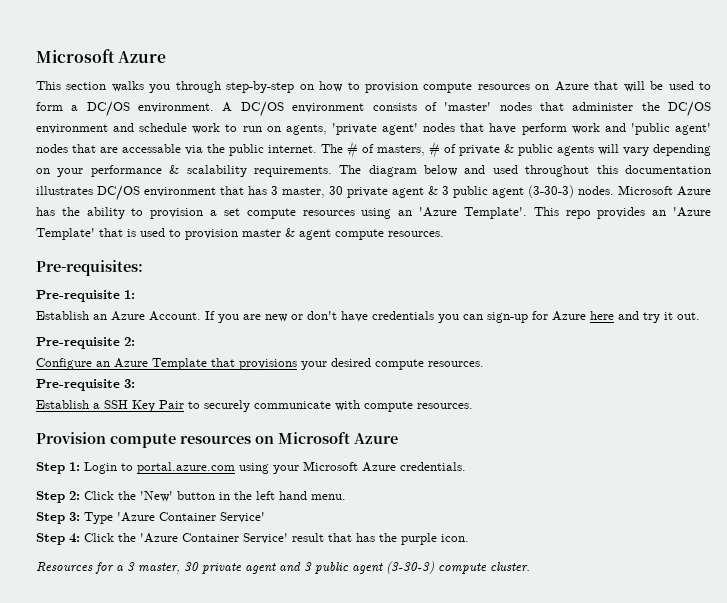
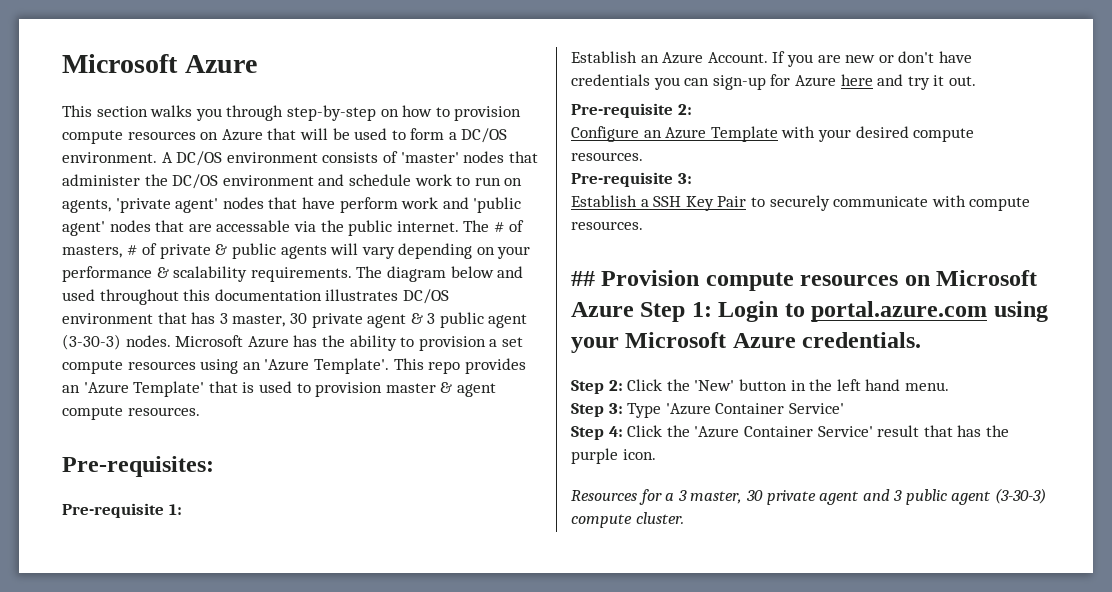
- Configure an Azure Template that provisions your desired compute resources.
+ Configure an Azure Template with your desired compute resources.
- Provision compute resources on Microsoft Azure
- Step 1: Login to portal.azure.com using your Microsoft Azure credentials.
+ ## Provision compute resources on Microsoft Azure Step 1: Login to portal.azure.com using your Microsoft Azure credentials.

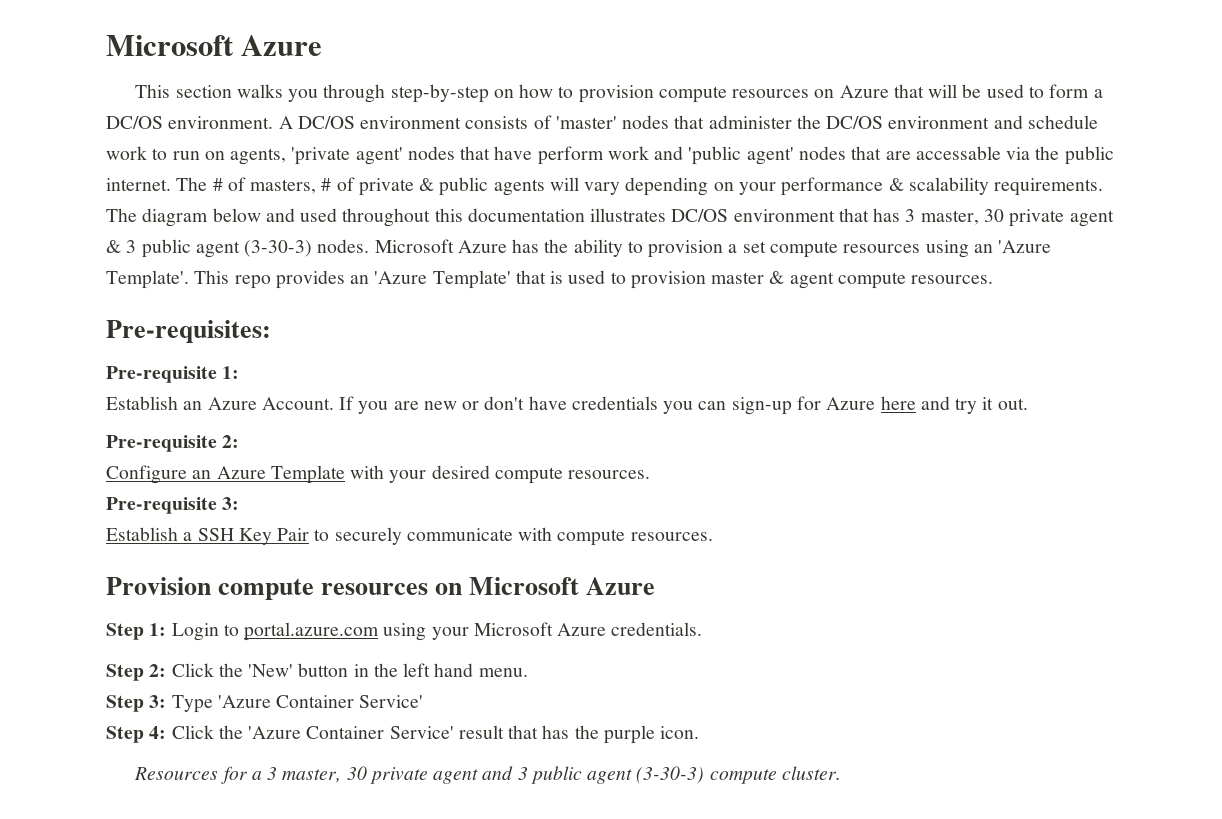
- ## Provision compute resources on Microsoft Azure Step 1: Login to portal.azure.com using your Microsoft Azure credentials.
+ Provision compute resources on Microsoft Azure
+ Step 1: Login to portal.azure.com using your Microsoft Azure credentials.

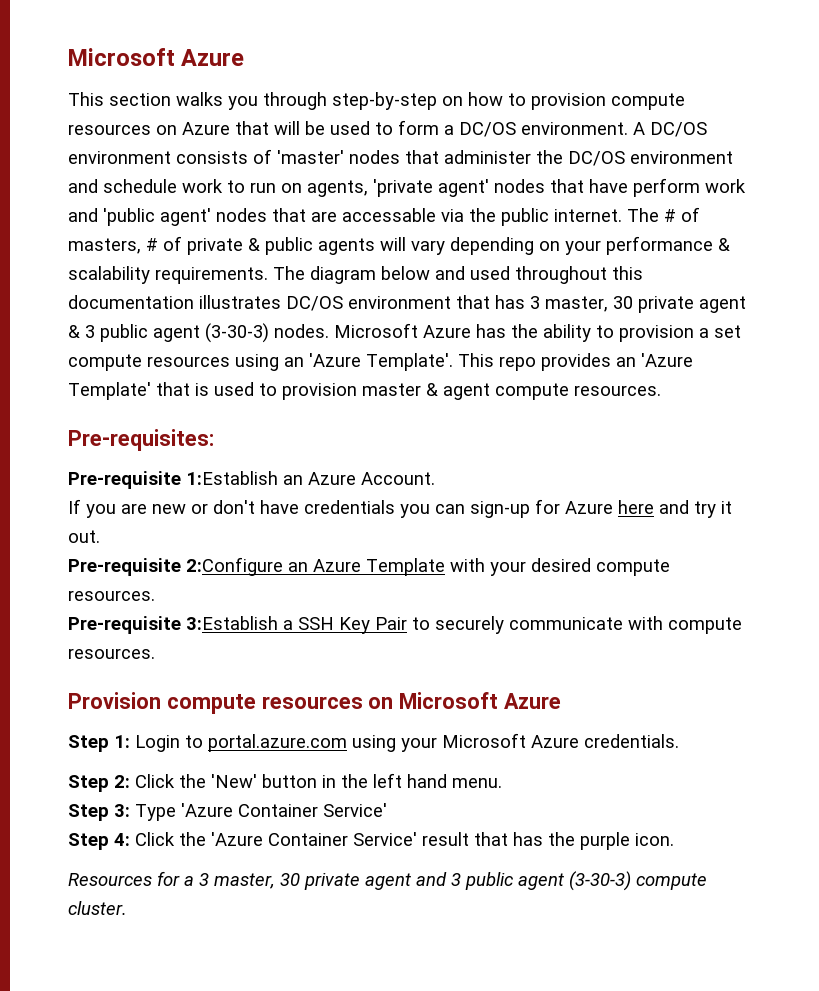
- Pre-requisite 1:
- Establish an Azure Account. If you are new or don't have credentials you can sign-up for Azure here and try it out.
+ Pre-requisite 1:Establish an Azure Account.
+ If you are new or don't have credentials you can sign-up for Azure here and try it out.
- Pre-requisite 2:
- Configure an Azure Template with your desired compute resources.
+ Pre-requisite 2:Configure an Azure Template with your desired compute resources.
- Pre-requisite 3:
- Establish a SSH Key Pair to securely communicate with compute resources.
+ Pre-requisite 3:Establish a SSH Key Pair to securely communicate with compute resources.

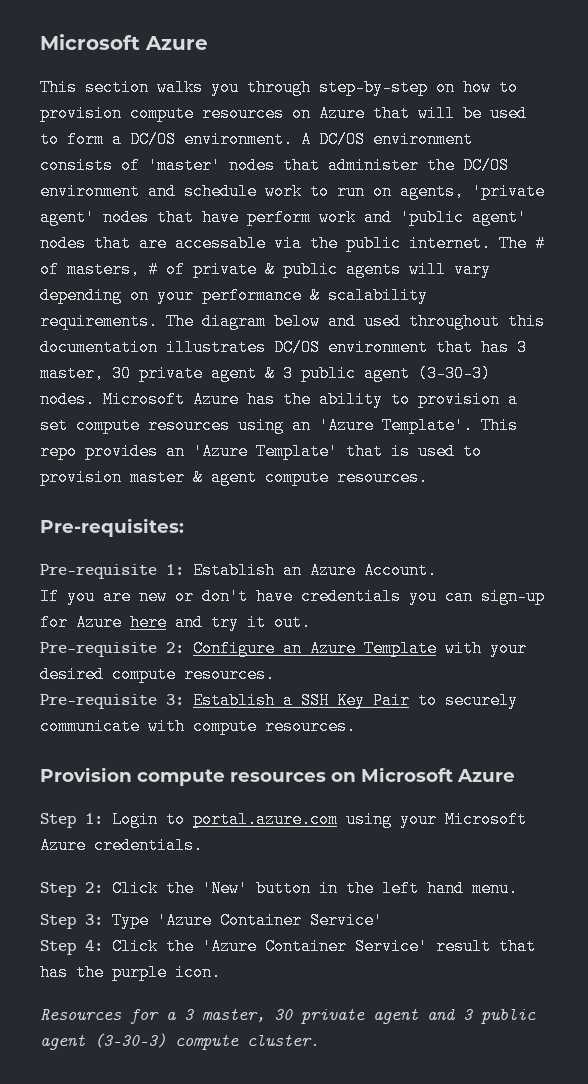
- Pre-requisite 1:Establish an Azure Account.
+ Pre-requisite 1: Establish an Azure Account.
- Pre-requisite 2:Configure an Azure Template with your desired compute resources.
+ Pre-requisite 2: Configure an Azure Template with your desired compute resources.
- Pre-requisite 3:Establish a SSH Key Pair to securely communicate with compute resources.
+ Pre-requisite 3: Establish a SSH Key Pair to securely communicate with compute resources.

